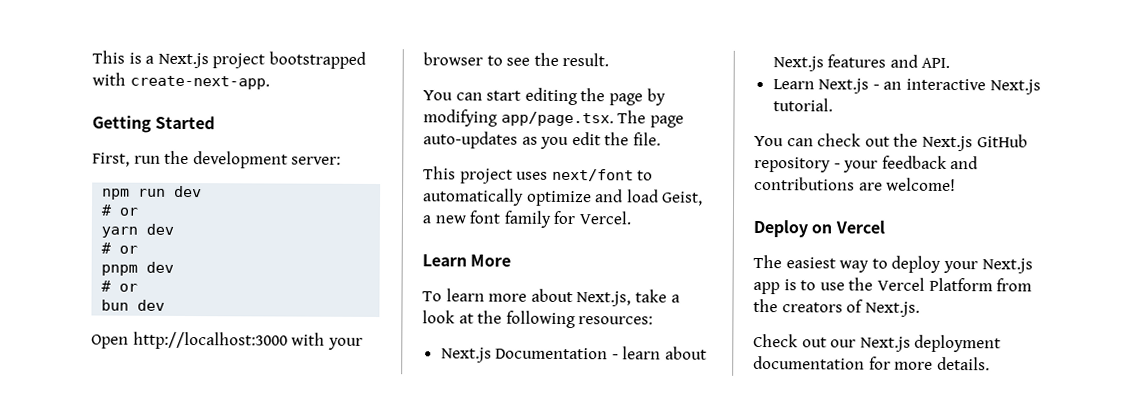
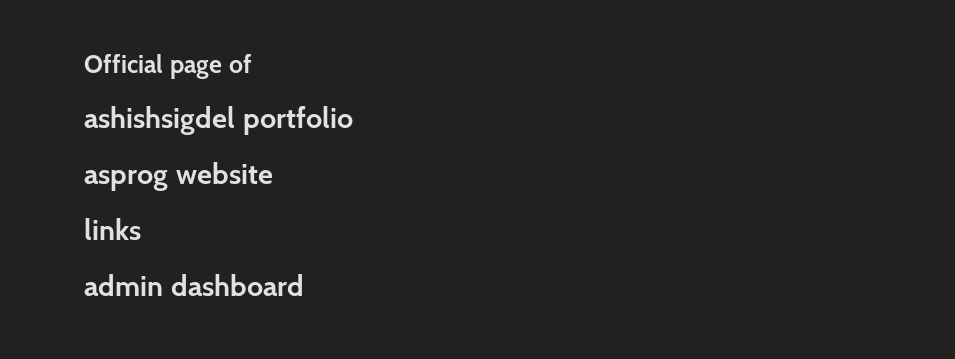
- This is a Next.js project bootstrapped with create-next-app.
- Getting Started
- First, run the development server:
- npm run dev
- # or
- yarn dev
- # or
- pnpm dev
- # or
- bun dev
- Open http://localhost:3000 with your browser to see the result.
- You can start editing the page by modifying app/page.tsx. The page auto-updates as you edit the file.
- This project uses next/font to automatically optimize and load Geist, a new font family for Vercel.
- Learn More
- To learn more about Next.js, take a look at the following resources:
- Next.js Documentation - learn about Next.js features and API.
- Learn Next.js - an interactive Next.js tutorial.
- You can check out the Next.js GitHub repository - your feedback and contributions are welcome!
- Deploy on Vercel
- The easiest way to deploy your Next.js app is to use the Vercel Platform from the creators of Next.js.
- Check out our Next.js deployment documentation for more details.
+ Official page of
+ ashishsigdel portfolio
+ asprog website
+ links
+ admin dashboard

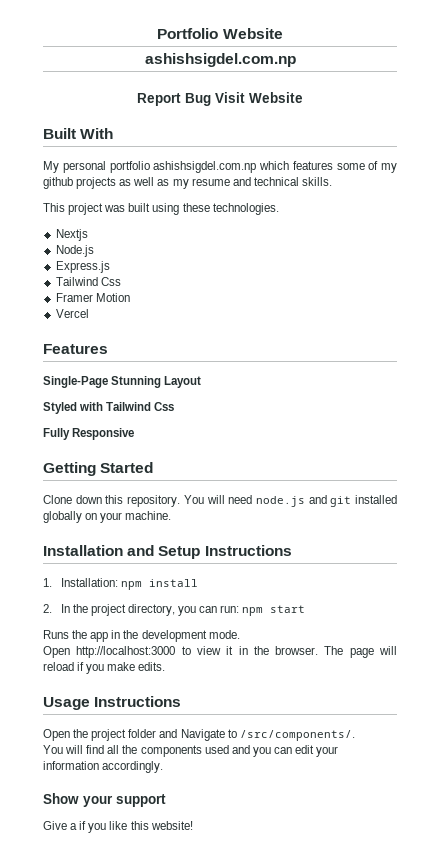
- Official page of
- ashishsigdel portfolio
- asprog website
- links
- admin dashboard
+ Portfolio Website
+ ashishsigdel.com.np
+ Report Bug Visit Website
+ Built With
+ My personal portfolio ashishsigdel.com.np which features some of my github projects as well as my resume and technical skills.
+ This project was built using these technologies.
+ Nextjs
+ Node.js
+ Express.js
+ Tailwind Css
+ Framer Motion
+ Vercel
+ Features
+ Single-Page Stunning Layout
+ Styled with Tailwind Css
+ Fully Responsive
+ Getting Started
+ Clone down this repository. You will need node.js and git installed globally on your machine.
+ Installation and Setup Instructions
+ 1. Installation: npm install
+ 2. In the project directory, you can run: npm start
+ Runs the app in the development mode.
+ Open http://localhost:3000 to view it in the browser. The page will reload if you make edits.
+ Usage Instructions
+ Open the project folder and Navigate to /src/components/.
+ You will find all the components used and you can edit your information accordingly.
+ Show your support
+ Give a if you like this website!

